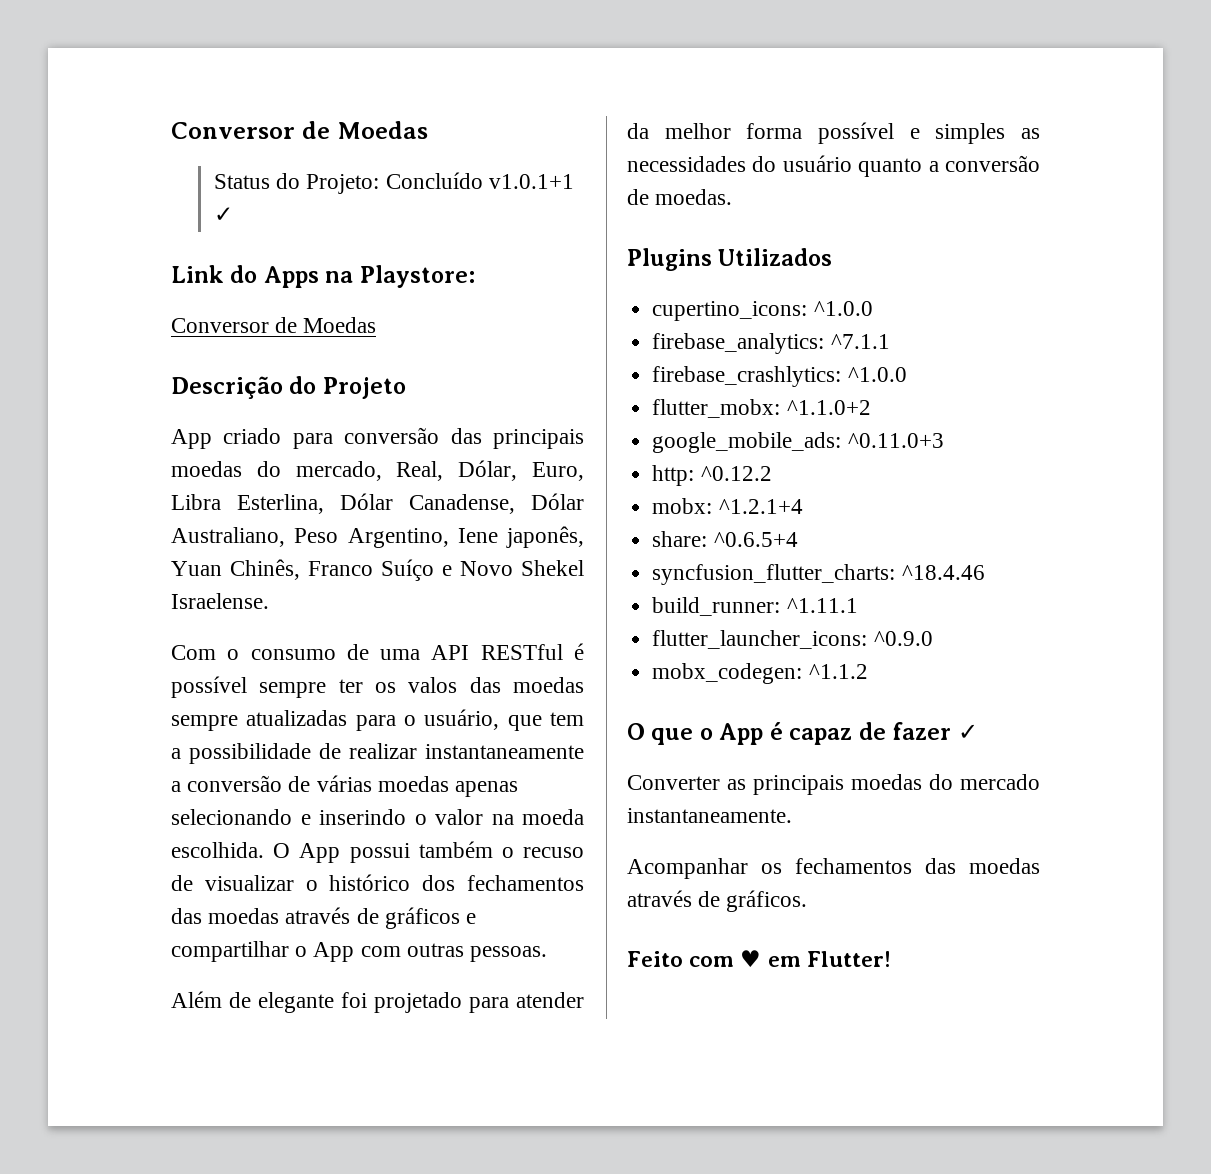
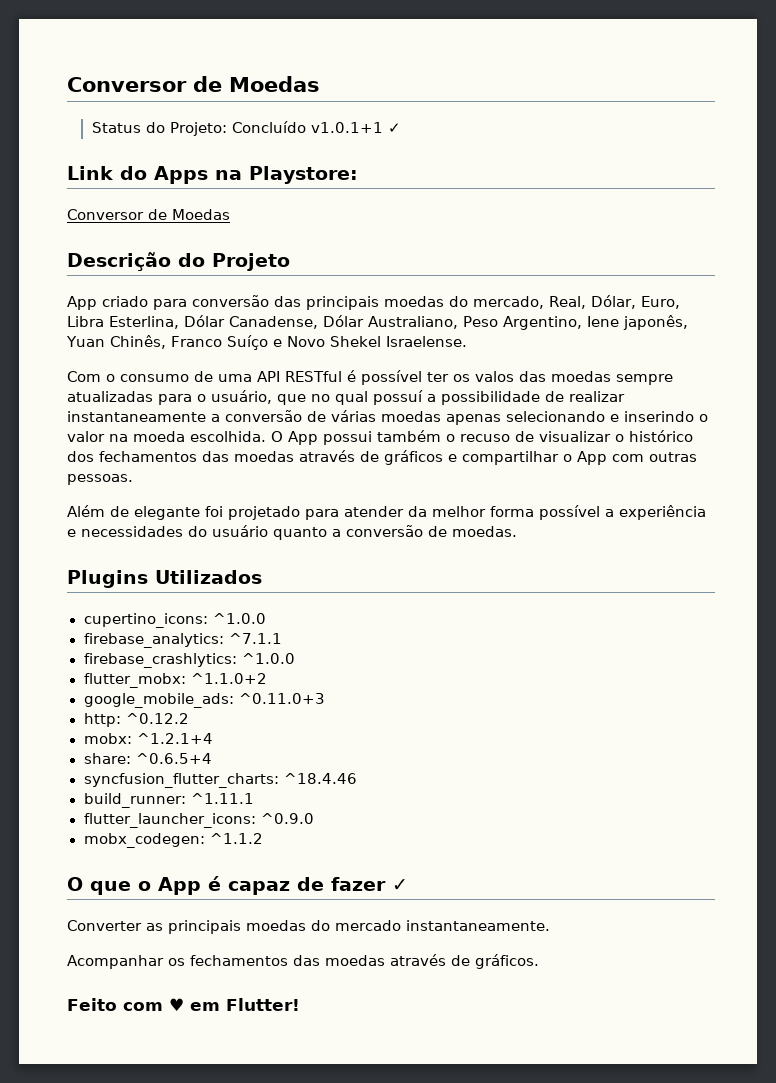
- Com o consumo de uma API RESTful é possível sempre ter os valos das moedas sempre atualizadas para o usuário, que tem a possibilidade de realizar instantaneamente a conversão de várias moedas apenas selecionando e inserindo o valor na moeda escolhida.
+ Com o consumo de uma API RESTful é possível ter os valos das moedas sempre atualizadas para o usuário, que no qual possuí a possibilidade de realizar instantaneamente a conversão de várias moedas apenas selecionando e inserindo o valor na moeda escolhida.
- Além de elegante foi projetado para atender da melhor forma possível e simples as necessidades do usuário quanto a conversão de moedas.
+ Além de elegante foi projetado para atender da melhor forma possível a experiência e necessidades do usuário quanto a conversão de moedas.

